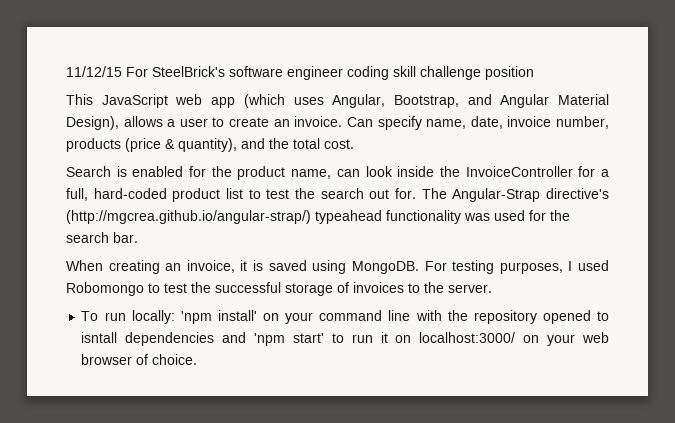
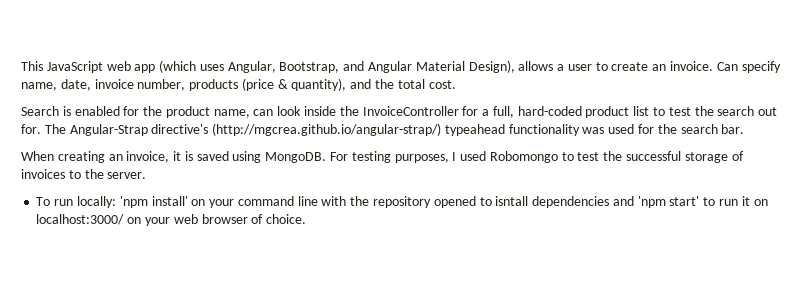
- 11/12/15 For SteelBrick's software engineer coding skill challenge position

